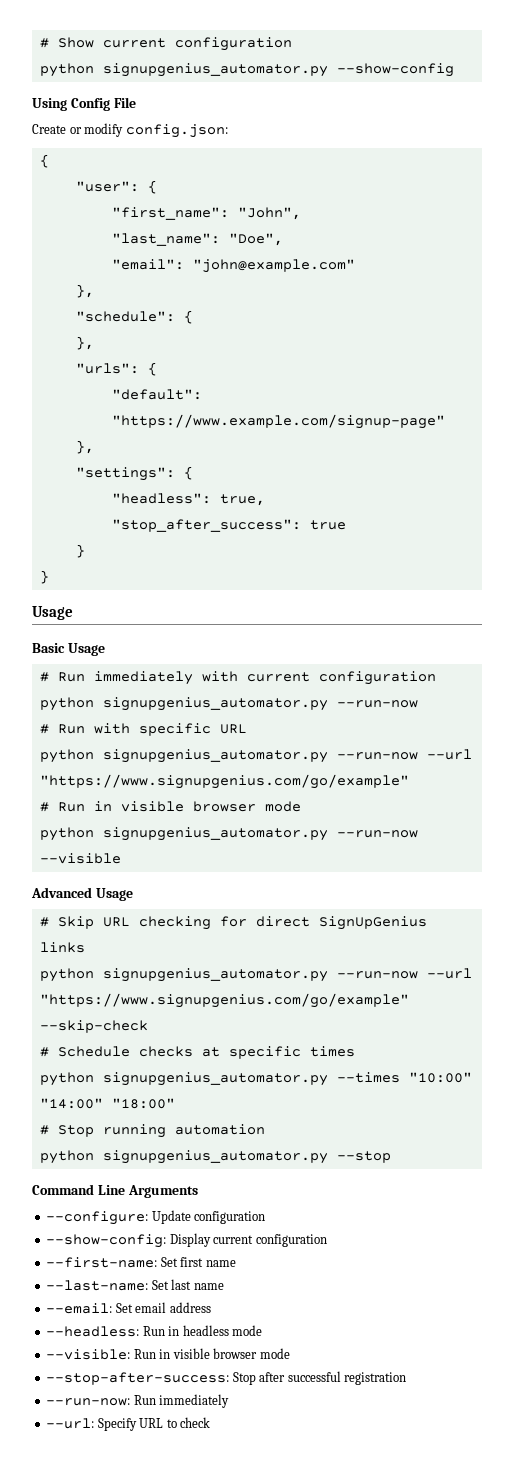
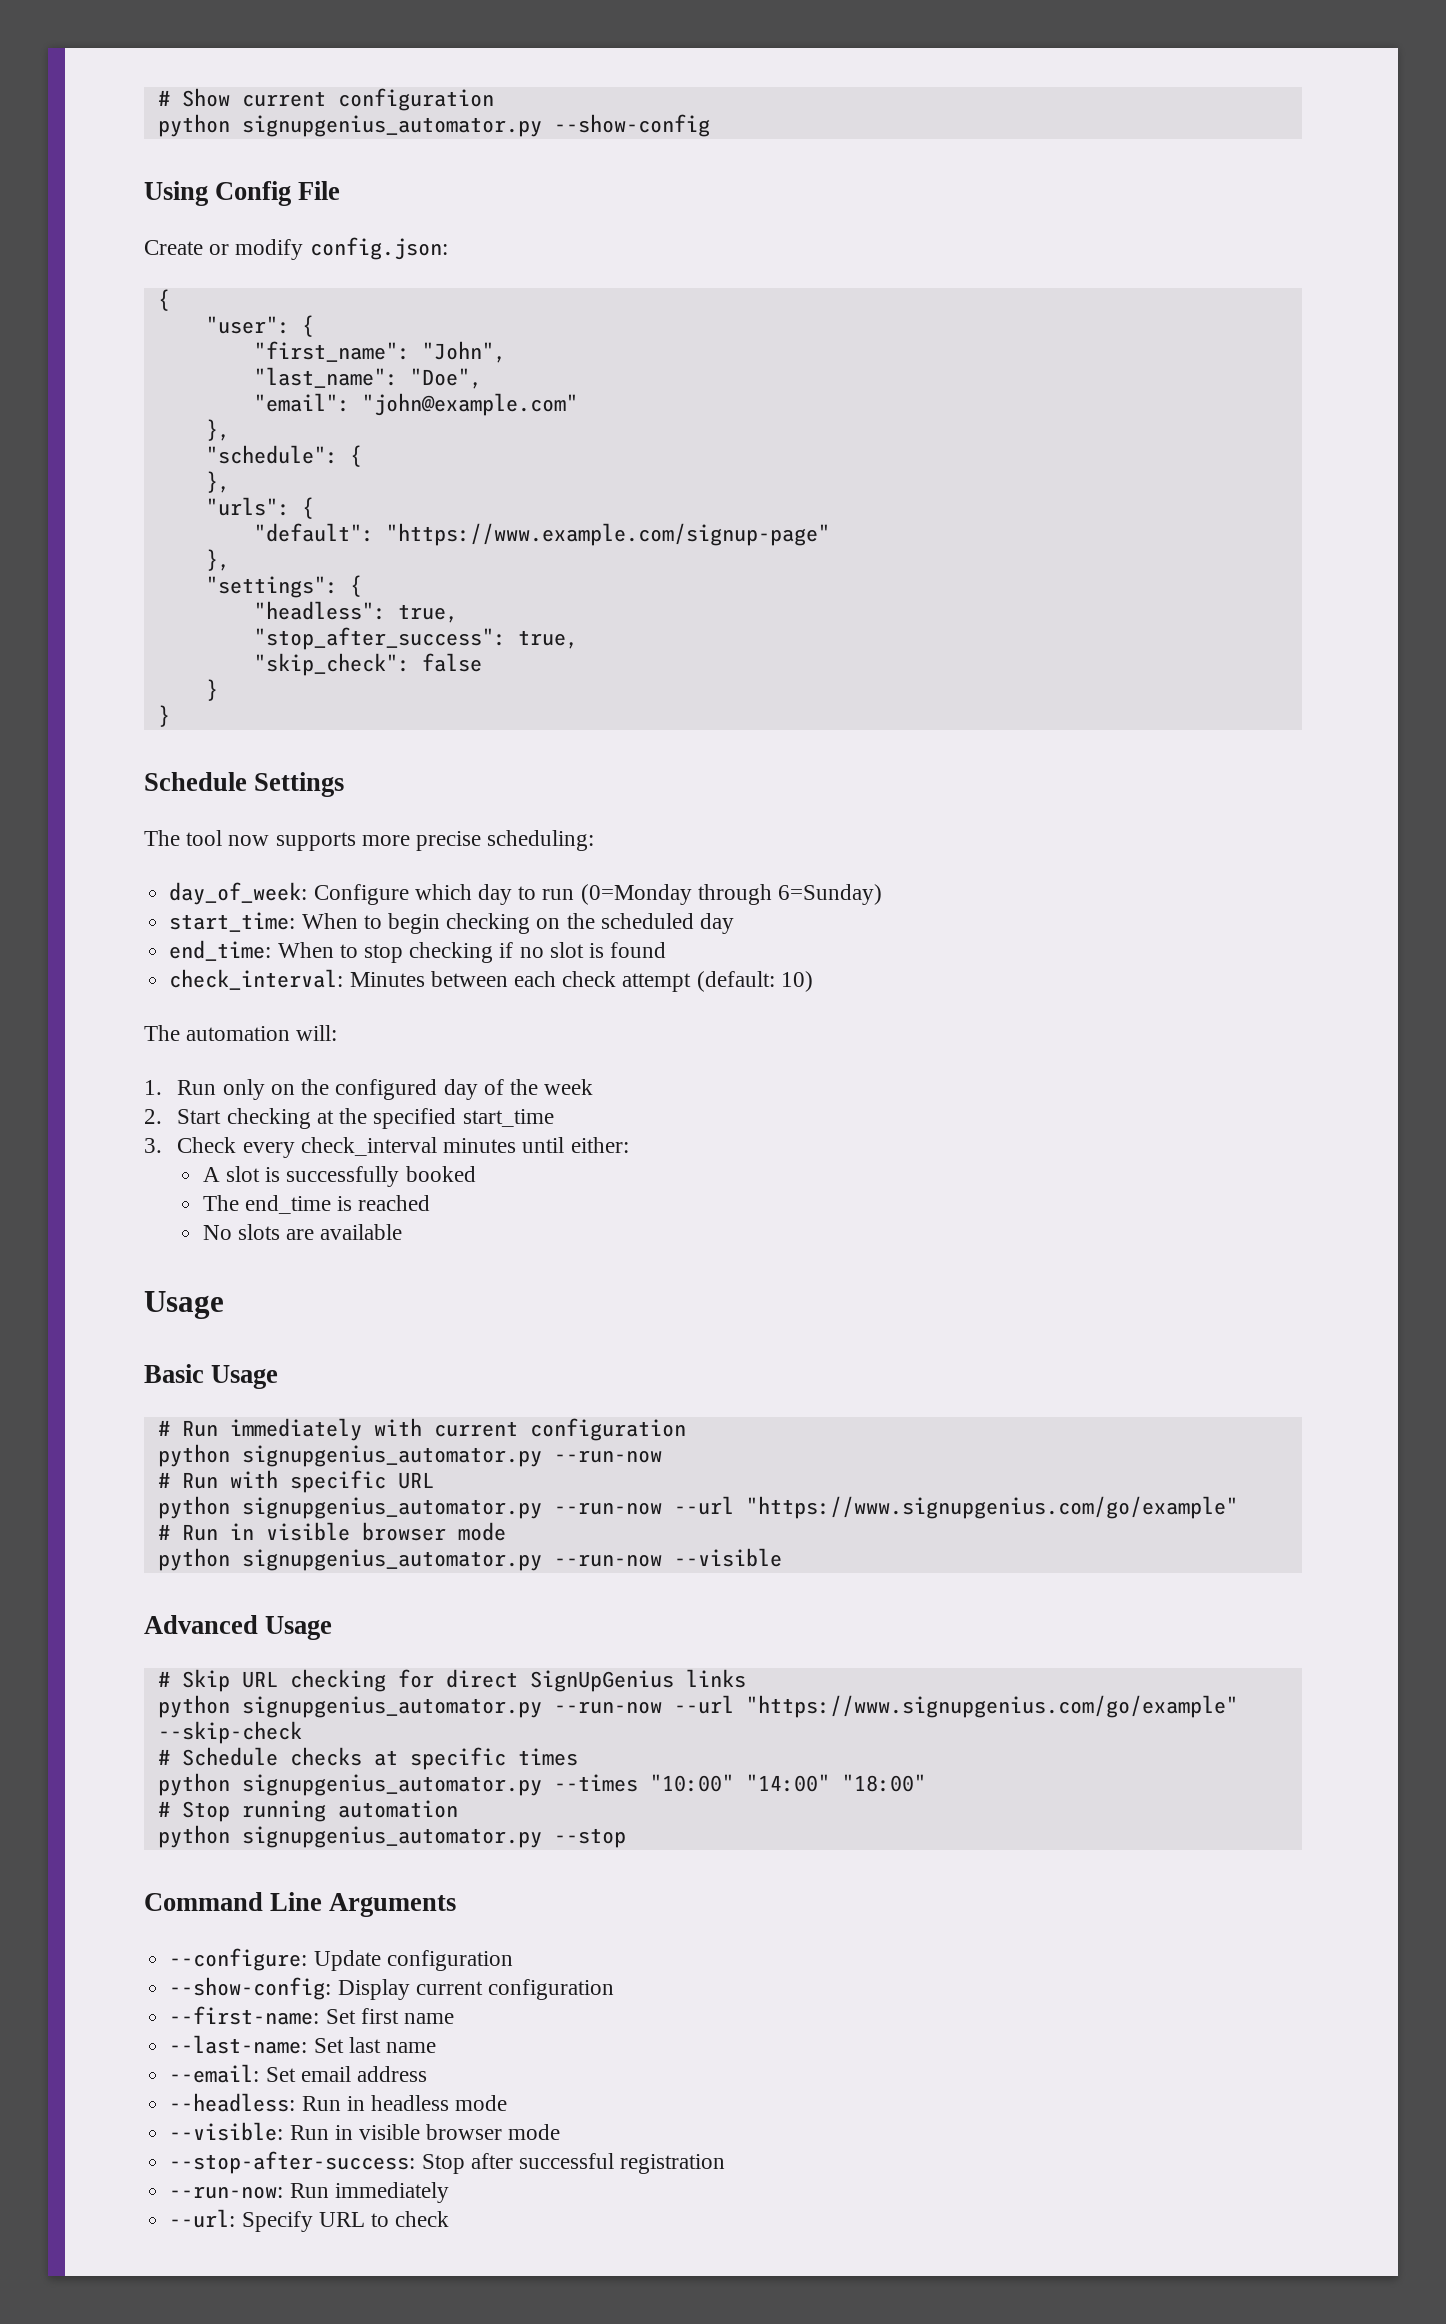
- "stop_after_success": true
+ "stop_after_success": true,
+ "skip_check": false
+ Schedule Settings
+ The tool now supports more precise scheduling:
+ day_of_week: Configure which day to run (0=Monday through 6=Sunday)
+ start_time: When to begin checking on the scheduled day
+ end_time: When to stop checking if no slot is found
+ check_interval: Minutes between each check attempt (default: 10)
+ The automation will:
+ 1. Run only on the configured day of the week
+ 2. Start checking at the specified start_time
+ 3. Check every check_interval minutes until either:
+ A slot is successfully booked
+ The end_time is reached
+ No slots are available

